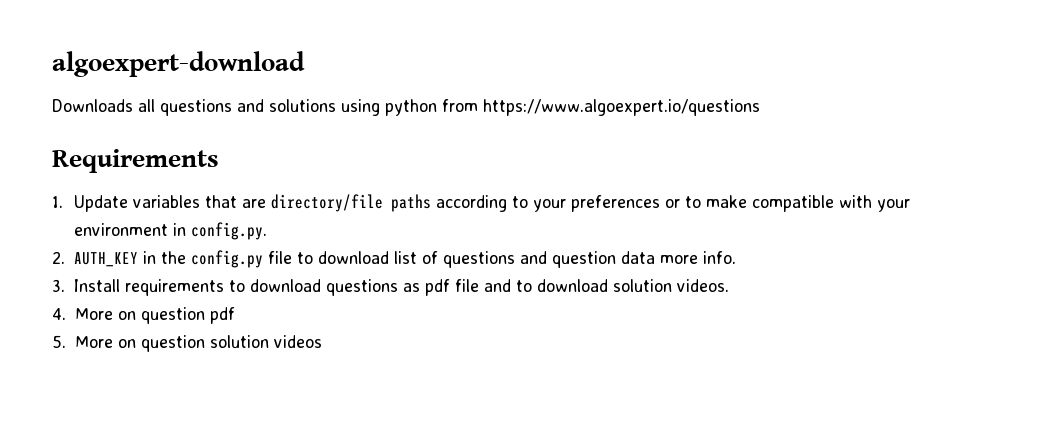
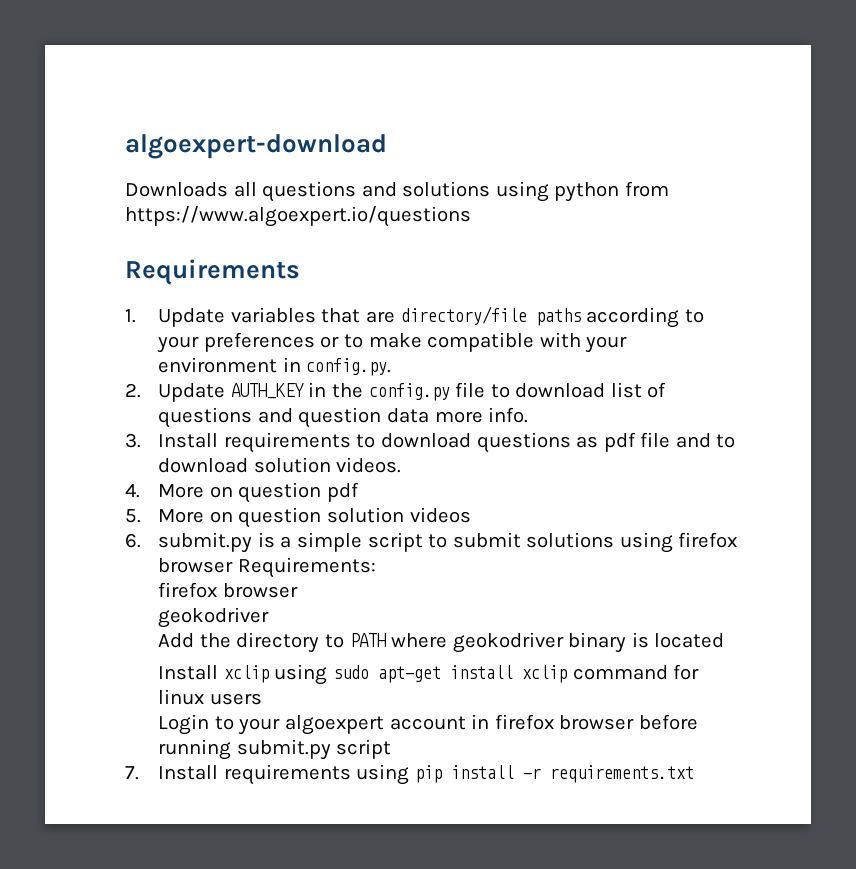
- 2. AUTH_KEY in the config.py file to download list of questions and question data more info.
+ 2. Update AUTH_KEY in the config.py file to download list of questions and question data more info.
+ 6. submit.py is a simple script to submit solutions using firefox browser Requirements:
+ firefox browser
+ geokodriver
+ Add the directory to PATH where geokodriver binary is located
+ Install xclip using sudo apt-get install xclip command for linux users
+ Login to your algoexpert account in firefox browser before running submit.py script
+ 7. Install requirements using pip install -r requirements.txt

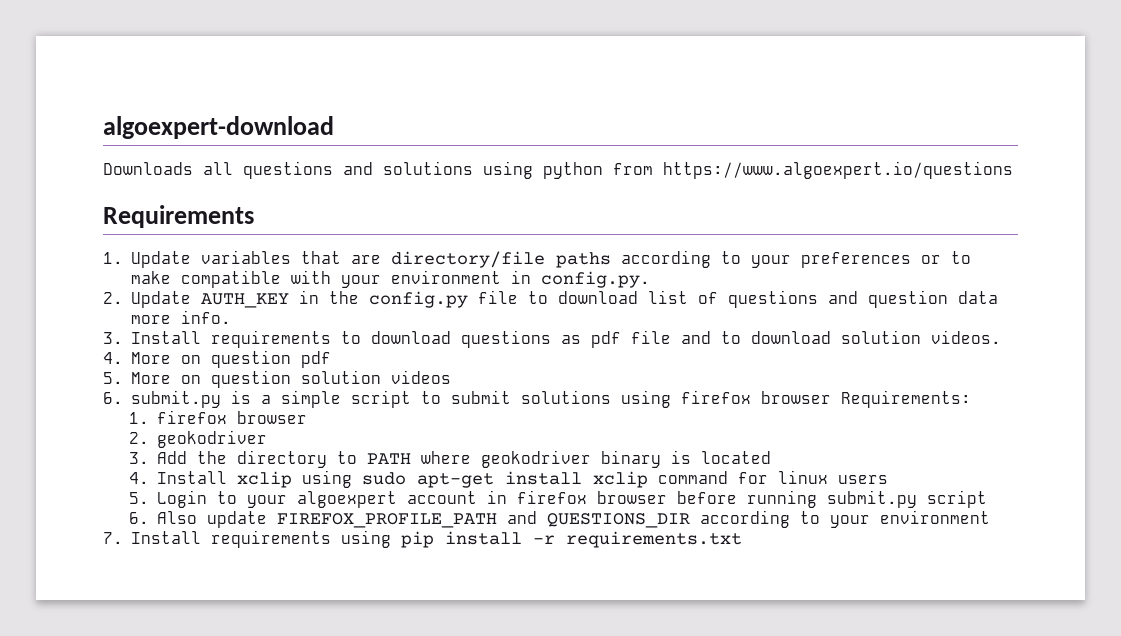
  6. submit.py is a simple script to submit solutions using firefox browser Requirements:
- firefox browser
- geokodriver
+ 1. firefox browser
+ 2. geokodriver
- Add the directory to PATH where geokodriver binary is located
+ 3. Add the directory to PATH where geokodriver binary is located
- Install xclip using sudo apt-get install xclip command for linux users
+ 4. Install xclip using sudo apt-get install xclip command for linux users
- Login to your algoexpert account in firefox browser before running submit.py script
+ 5. Login to your algoexpert account in firefox browser before running submit.py script
+ 6. Also update FIREFOX_PROFILE_PATH and QUESTIONS_DIR according to your environment

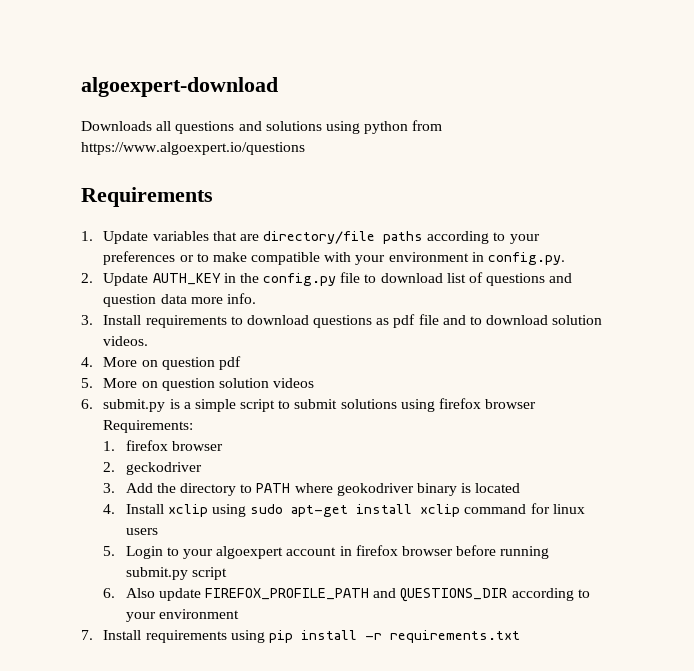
- 2. geokodriver
+ 2. geckodriver

